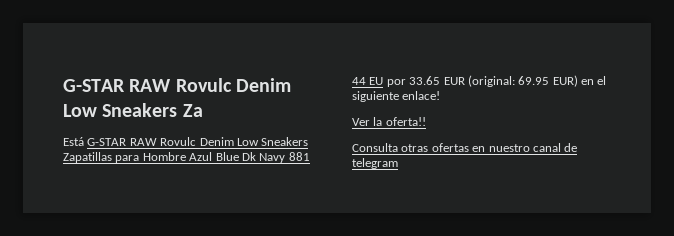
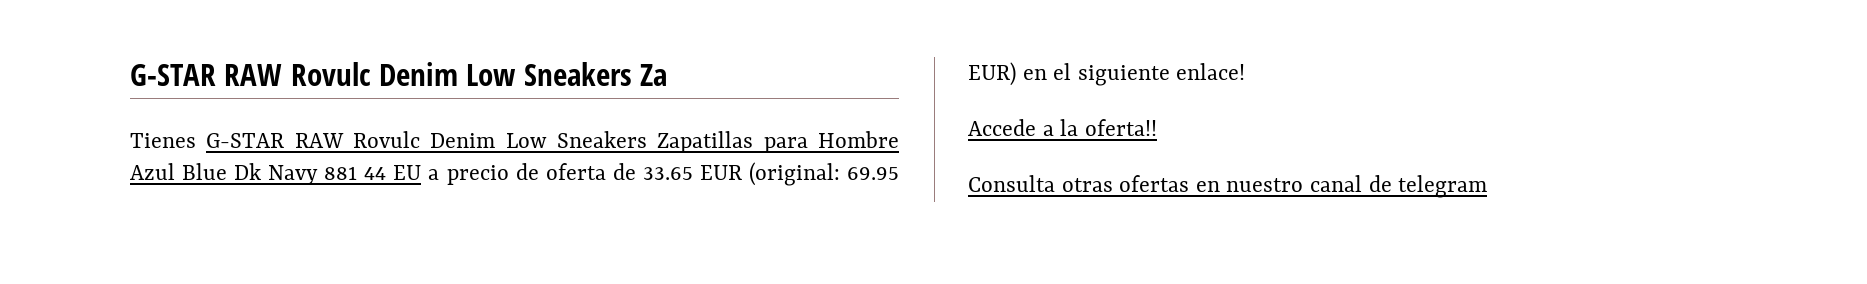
- Está G-STAR RAW Rovulc Denim Low Sneakers Zapatillas para Hombre Azul Blue Dk Navy 881 44 EU por 33.65 EUR (original: 69.95 EUR) en el siguiente enlace!
+ Tienes G-STAR RAW Rovulc Denim Low Sneakers Zapatillas para Hombre Azul Blue Dk Navy 881 44 EU a precio de oferta de 33.65 EUR (original: 69.95 EUR) en el siguiente enlace!
- Ver la oferta!!
+ Accede a la oferta!!

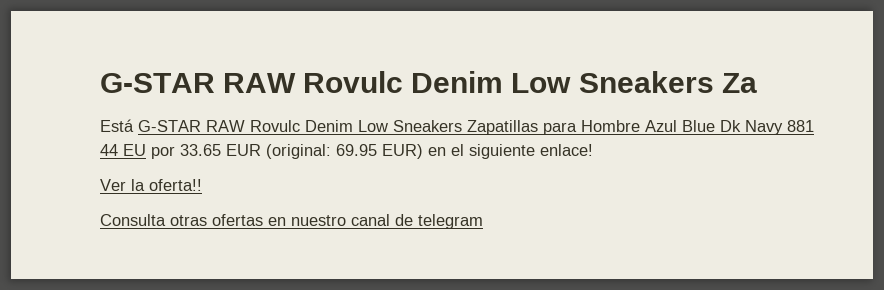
- Tienes G-STAR RAW Rovulc Denim Low Sneakers Zapatillas para Hombre Azul Blue Dk Navy 881 44 EU a precio de oferta de 33.65 EUR (original: 69.95 EUR) en el siguiente enlace!
+ Está G-STAR RAW Rovulc Denim Low Sneakers Zapatillas para Hombre Azul Blue Dk Navy 881 44 EU por 33.65 EUR (original: 69.95 EUR) en el siguiente enlace!
- Accede a la oferta!!
+ Ver la oferta!!

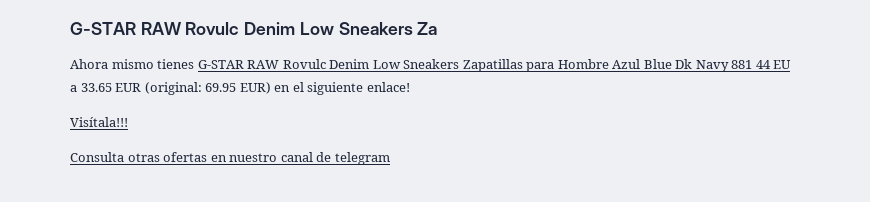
- Está G-STAR RAW Rovulc Denim Low Sneakers Zapatillas para Hombre Azul Blue Dk Navy 881 44 EU por 33.65 EUR (original: 69.95 EUR) en el siguiente enlace!
+ Ahora mismo tienes G-STAR RAW Rovulc Denim Low Sneakers Zapatillas para Hombre Azul Blue Dk Navy 881 44 EU a 33.65 EUR (original: 69.95 EUR) en el siguiente enlace!
- Ver la oferta!!
+ Visítala!!!

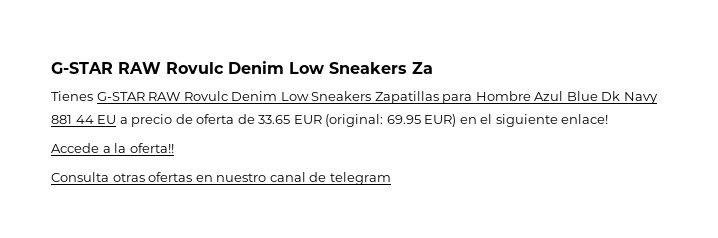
- Ahora mismo tienes G-STAR RAW Rovulc Denim Low Sneakers Zapatillas para Hombre Azul Blue Dk Navy 881 44 EU a 33.65 EUR (original: 69.95 EUR) en el siguiente enlace!
+ Tienes G-STAR RAW Rovulc Denim Low Sneakers Zapatillas para Hombre Azul Blue Dk Navy 881 44 EU a precio de oferta de 33.65 EUR (original: 69.95 EUR) en el siguiente enlace!
- Visítala!!!
+ Accede a la oferta!!

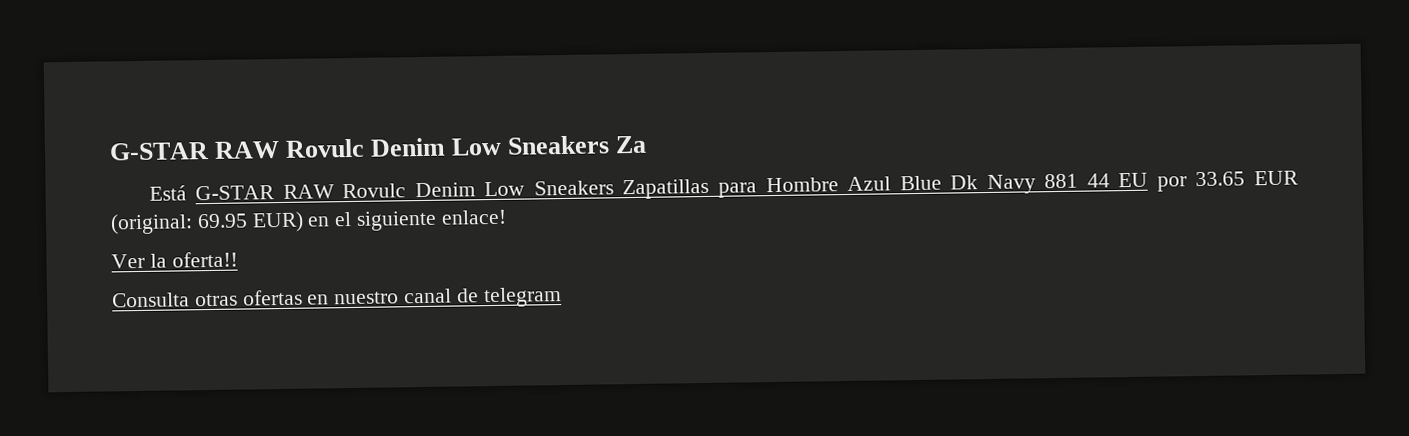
- Tienes G-STAR RAW Rovulc Denim Low Sneakers Zapatillas para Hombre Azul Blue Dk Navy 881 44 EU a precio de oferta de 33.65 EUR (original: 69.95 EUR) en el siguiente enlace!
+ Está G-STAR RAW Rovulc Denim Low Sneakers Zapatillas para Hombre Azul Blue Dk Navy 881 44 EU por 33.65 EUR (original: 69.95 EUR) en el siguiente enlace!
- Accede a la oferta!!
+ Ver la oferta!!

